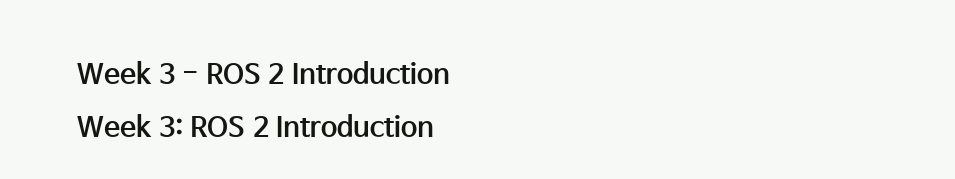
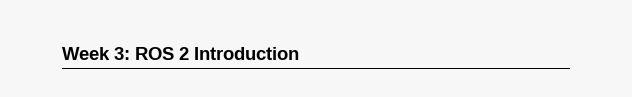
- Week 3 - ROS 2 Introduction

